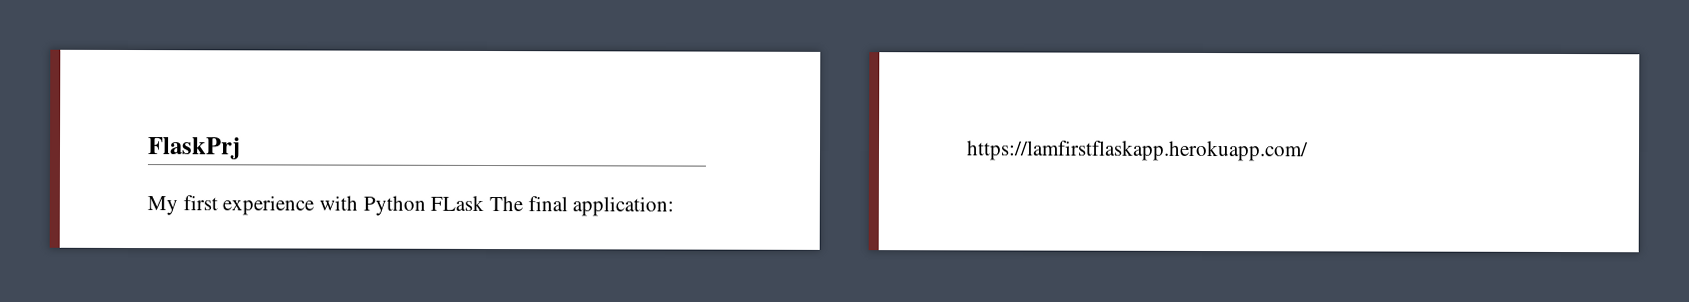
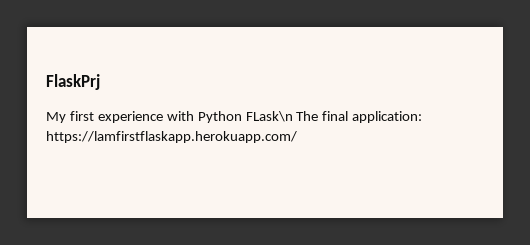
- My first experience with Python FLask The final application: https://lamfirstflaskapp.herokuapp.com/
+ My first experience with Python FLask\n The final application: https://lamfirstflaskapp.herokuapp.com/

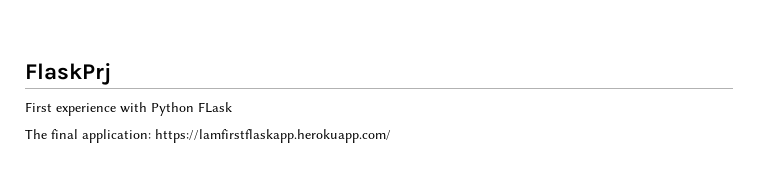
- My first experience with Python FLask\n The final application: https://lamfirstflaskapp.herokuapp.com/
+ First experience with Python FLask
+ The final application: https://lamfirstflaskapp.herokuapp.com/

